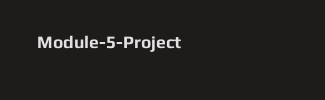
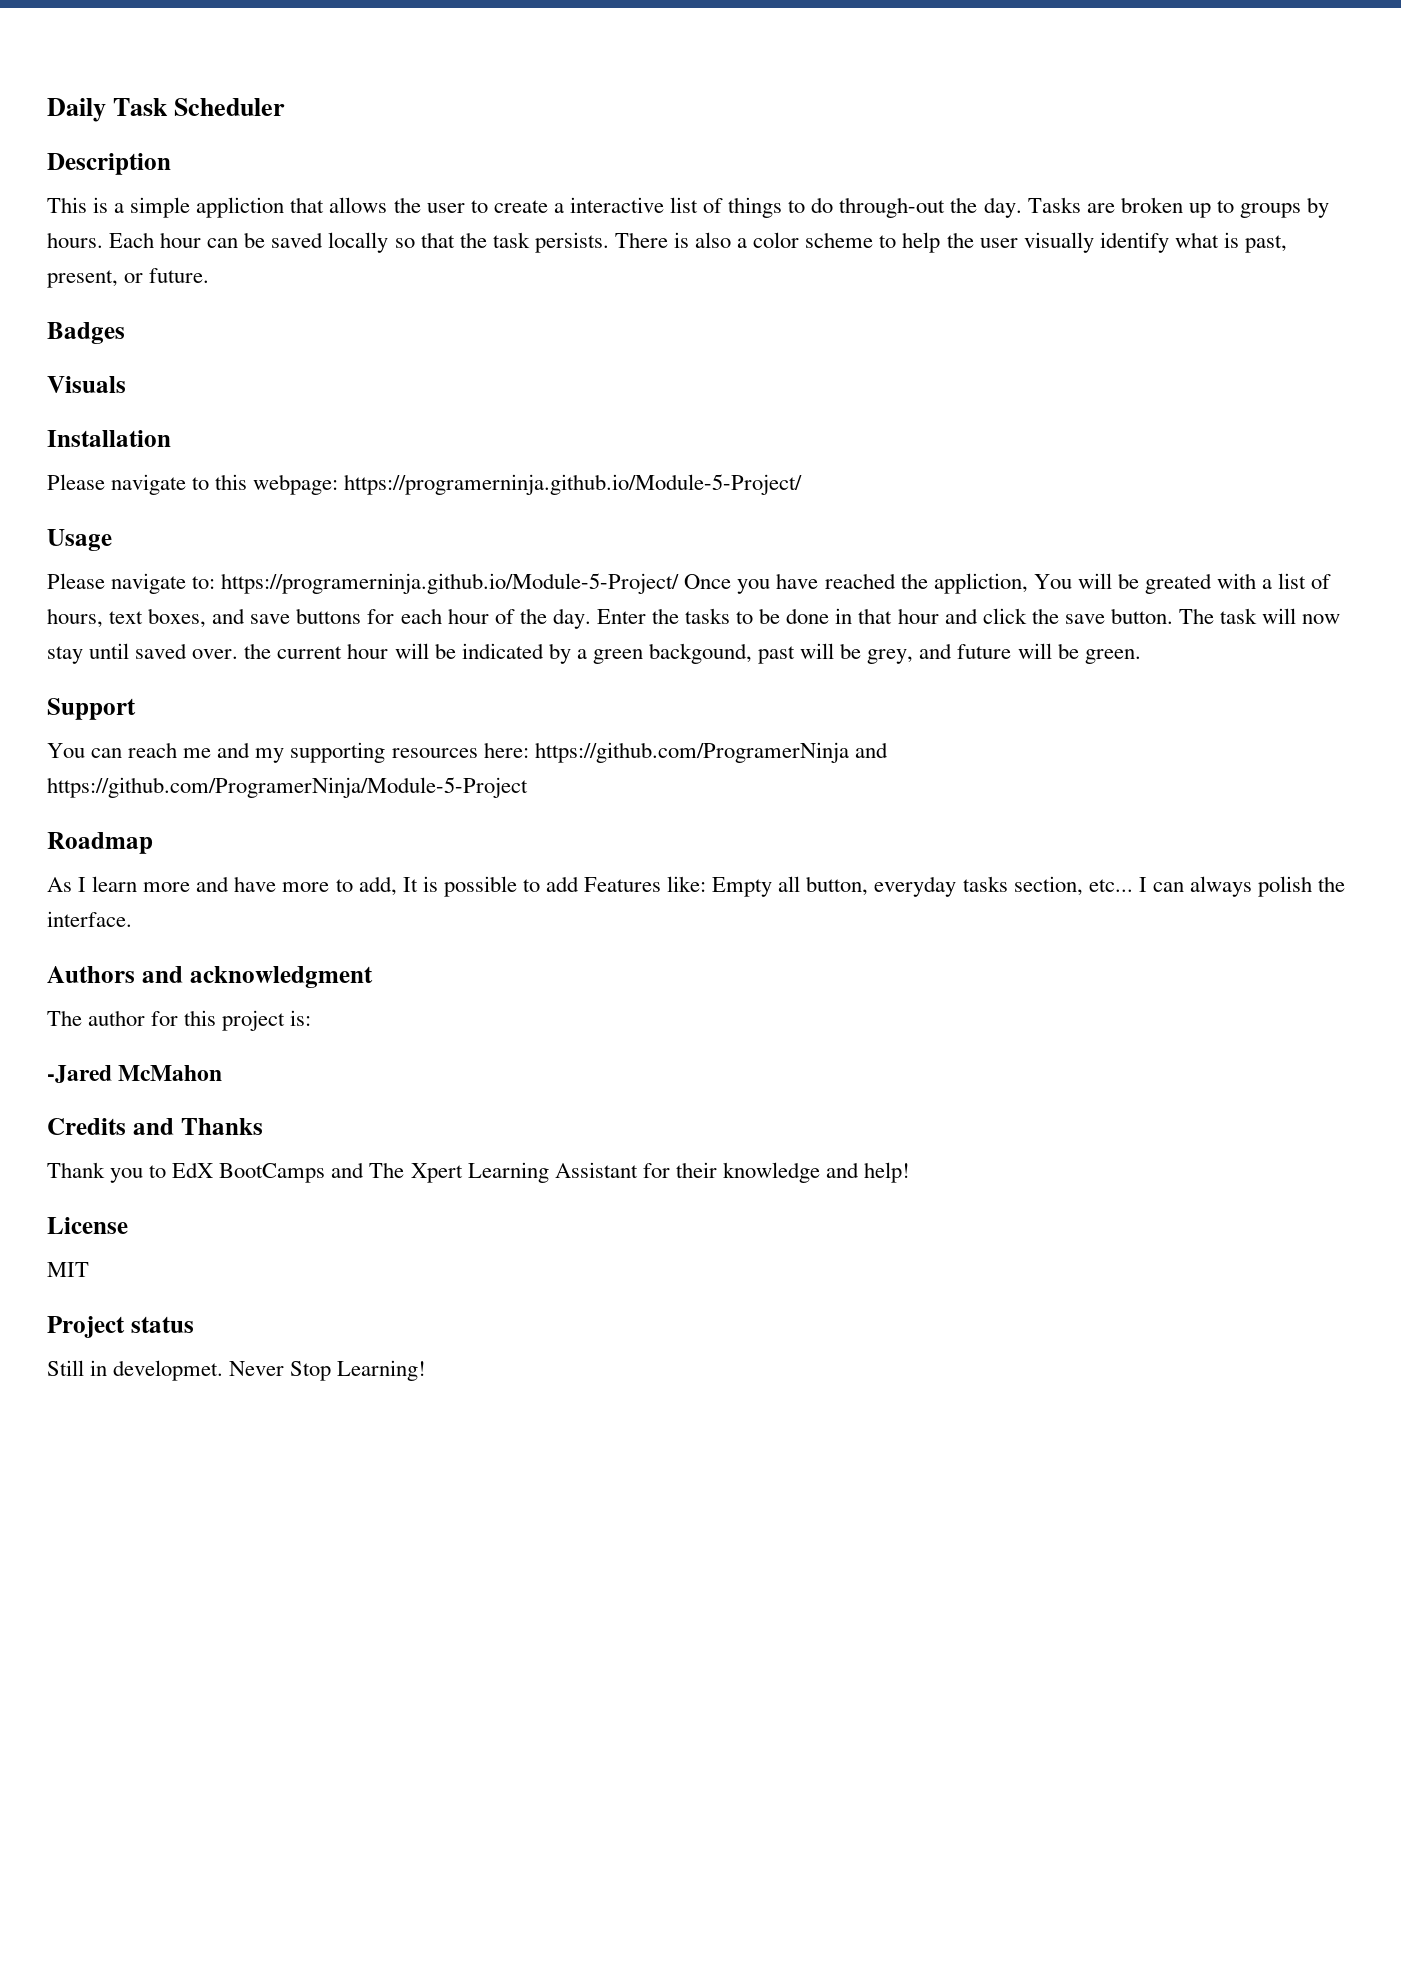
- Module-5-Project
+ Daily Task Scheduler
+ Description
+ This is a simple appliction that allows the user to create a interactive list of things to do through-out the day. Tasks are broken up to groups by hours. Each hour can be saved locally so that the task persists. There is also a color scheme to help the user visually identify what is past, present, or future.
+ Badges
+ Visuals
+ Installation
+ Please navigate to this webpage: https://programerninja.github.io/Module-5-Project/
+ Usage
+ Please navigate to: https://programerninja.github.io/Module-5-Project/ Once you have reached the appliction, You will be greated with a list of hours, text boxes, and save buttons for each hour of the day. Enter the tasks to be done in that hour and click the save button. The task will now stay until saved over. the current hour will be indicated by a green backgound, past will be grey, and future will be green.
+ Support
+ You can reach me and my supporting resources here: https://github.com/ProgramerNinja and https://github.com/ProgramerNinja/Module-5-Project
+ Roadmap
+ As I learn more and have more to add, It is possible to add Features like: Empty all button, everyday tasks section, etc... I can always polish the interface.
+ Authors and acknowledgment
+ The author for this project is:
+ -Jared McMahon
+ Credits and Thanks
+ Thank you to EdX BootCamps and The Xpert Learning Assistant for their knowledge and help!
+ License
+ MIT
+ Project status
+ Still in developmet. Never Stop Learning!

